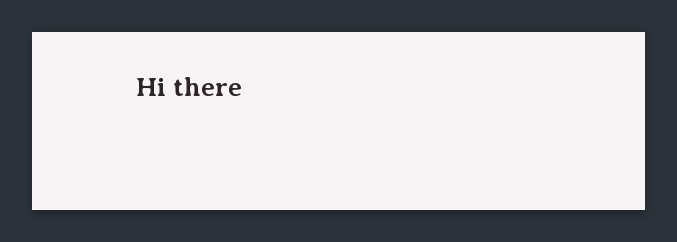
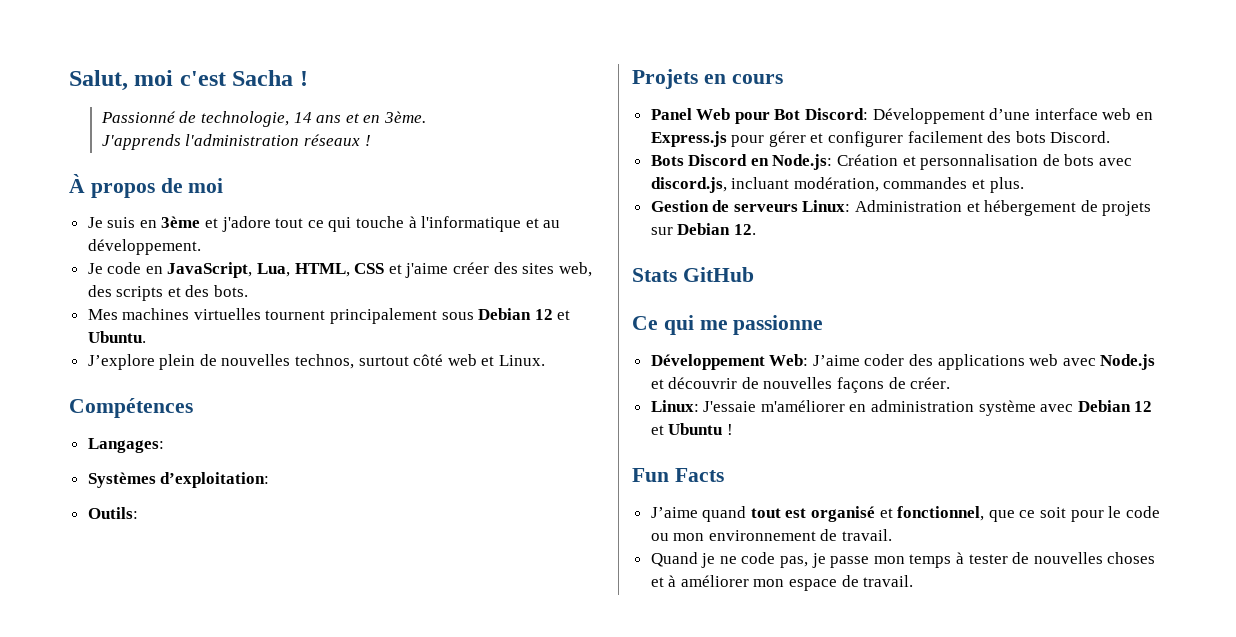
- Hi there
+ Salut, moi c'est Sacha !
+ Passionné de technologie, 14 ans et en 3ème.
+ J'apprends l'administration réseaux !
+ À propos de moi
+ Je suis en 3ème et j'adore tout ce qui touche à l'informatique et au développement.
+ Je code en JavaScript, Lua, HTML, CSS et j'aime créer des sites web, des scripts et des bots.
+ Mes machines virtuelles tournent principalement sous Debian 12 et Ubuntu.
+ J’explore plein de nouvelles technos, surtout côté web et Linux.
+ Compétences
+ Langages:
+ Systèmes d’exploitation:
+ Outils:
+ Projets en cours
+ Panel Web pour Bot Discord: Développement d’une interface web en Express.js pour gérer et configurer facilement des bots Discord.
+ Bots Discord en Node.js: Création et personnalisation de bots avec discord.js, incluant modération, commandes et plus.
+ Gestion de serveurs Linux: Administration et hébergement de projets sur Debian 12.
+ Stats GitHub
+ Ce qui me passionne
+ Développement Web: J’aime coder des applications web avec Node.js et découvrir de nouvelles façons de créer.
+ Linux: J'essaie m'améliorer en administration système avec Debian 12 et Ubuntu !
+ Fun Facts
+ J’aime quand tout est organisé et fonctionnel, que ce soit pour le code ou mon environnement de travail.
+ Quand je ne code pas, je passe mon temps à tester de nouvelles choses et à améliorer mon espace de travail.

